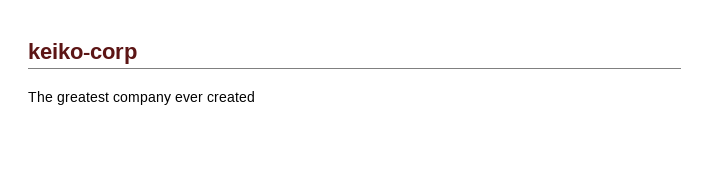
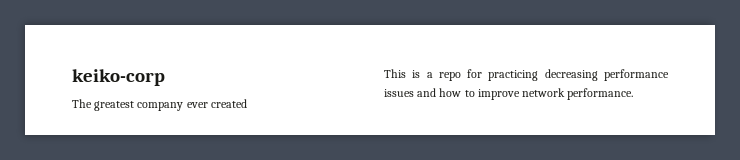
+ This is a repo for practicing decreasing performance issues and how to improve network performance.

